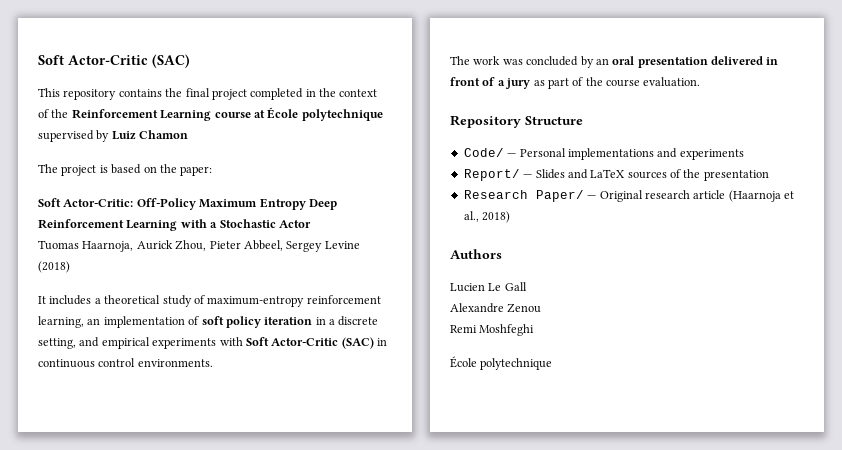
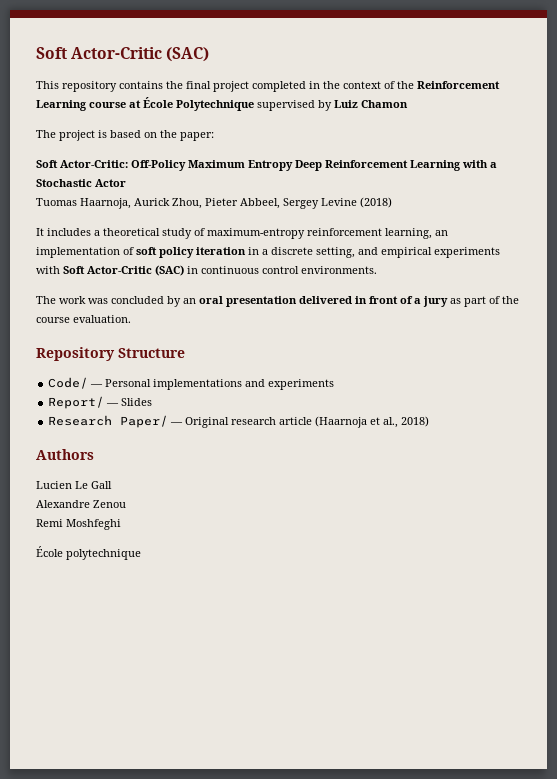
- This repository contains the final project completed in the context of the Reinforcement Learning course at École polytechnique supervised by Luiz Chamon
+ This repository contains the final project completed in the context of the Reinforcement Learning course at École Polytechnique supervised by Luiz Chamon
- Report/ — Slides and LaTeX sources of the presentation
+ Report/ — Slides

